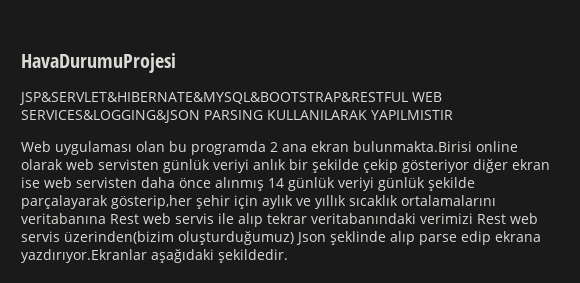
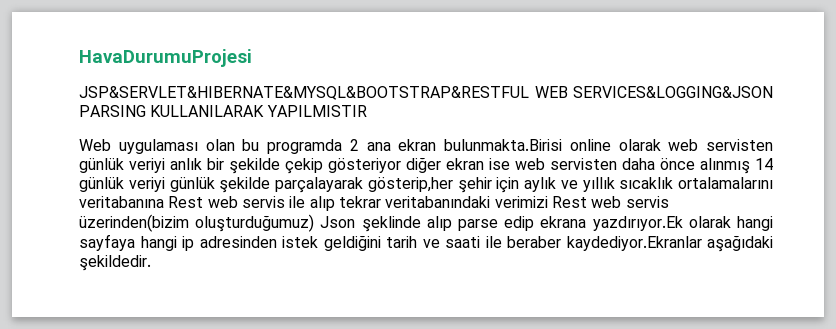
- Web uygulaması olan bu programda 2 ana ekran bulunmakta.Birisi online olarak web servisten günlük veriyi anlık bir şekilde çekip gösteriyor diğer ekran ise web servisten daha önce alınmış 14 günlük veriyi günlük şekilde parçalayarak gösterip,her şehir için aylık ve yıllık sıcaklık ortalamalarını veritabanına Rest web servis ile alıp tekrar veritabanındaki verimizi Rest web servis üzerinden(bizim oluşturduğumuz) Json şeklinde alıp parse edip ekrana yazdırıyor.Ekranlar aşağıdaki şekildedir.
+ Web uygulaması olan bu programda 2 ana ekran bulunmakta.Birisi online olarak web servisten günlük veriyi anlık bir şekilde çekip gösteriyor diğer ekran ise web servisten daha önce alınmış 14 günlük veriyi günlük şekilde parçalayarak gösterip,her şehir için aylık ve yıllık sıcaklık ortalamalarını veritabanına Rest web servis ile alıp tekrar veritabanındaki verimizi Rest web servis üzerinden(bizim oluşturduğumuz) Json şeklinde alıp parse edip ekrana yazdırıyor.Ek olarak hangi sayfaya hangi ip adresinden istek geldiğini tarih ve saati ile beraber kaydediyor.Ekranlar aşağıdaki şekildedir.

